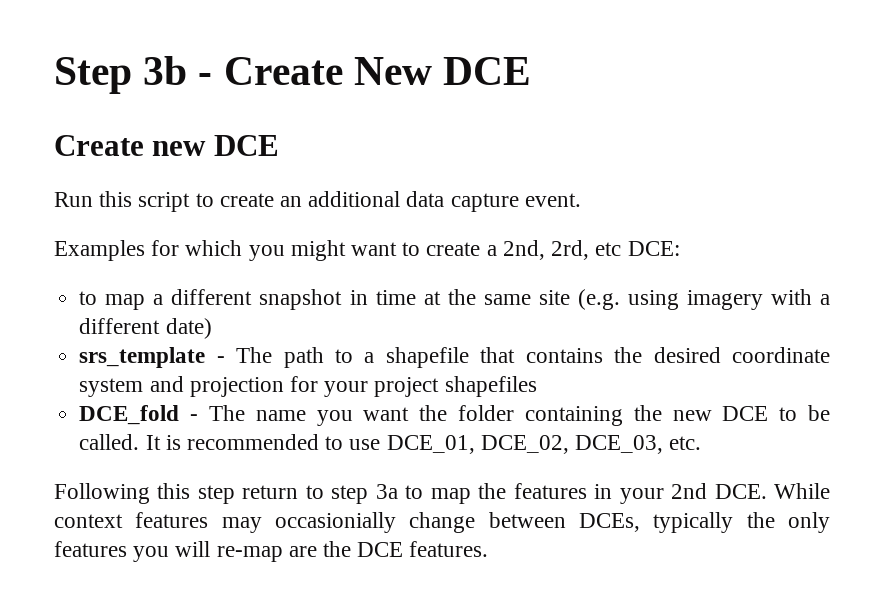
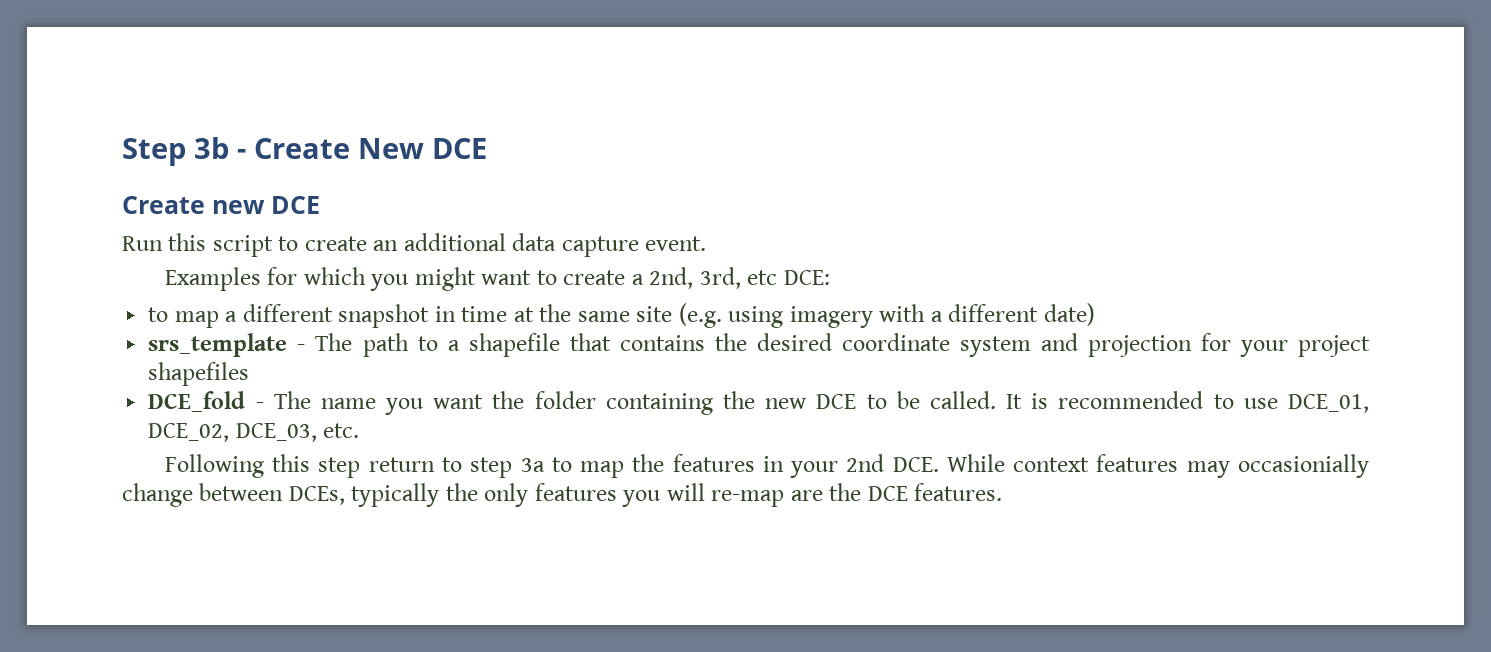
- Examples for which you might want to create a 2nd, 2rd, etc DCE:
+ Examples for which you might want to create a 2nd, 3rd, etc DCE:

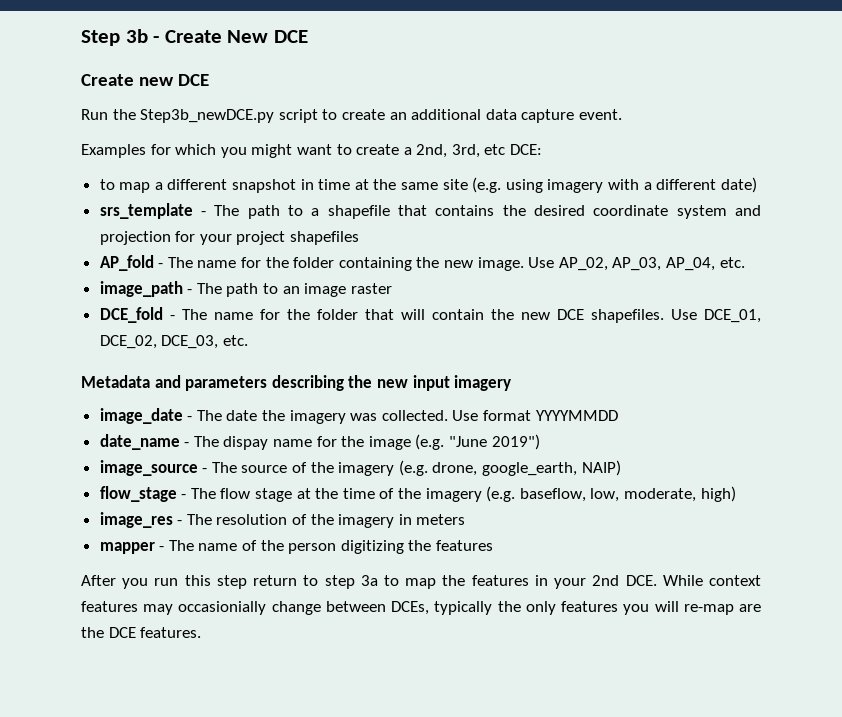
- Run this script to create an additional data capture event.
+ Run the Step3b_newDCE.py script to create an additional data capture event.
- DCE_fold - The name you want the folder containing the new DCE to be called. It is recommended to use DCE_01, DCE_02, DCE_03, etc.
- Following this step return to step 3a to map the features in your 2nd DCE. While context features may occasionially change between DCEs, typically the only features you will re-map are the DCE features.
+ AP_fold - The name for the folder containing the new image. Use AP_02, AP_03, AP_04, etc.
+ image_path - The path to an image raster
+ DCE_fold - The name for the folder that will contain the new DCE shapefiles. Use DCE_01, DCE_02, DCE_03, etc.
+ Metadata and parameters describing the new input imagery
+ image_date - The date the imagery was collected. Use format YYYYMMDD
+ date_name - The dispay name for the image (e.g. "June 2019")
+ image_source - The source of the imagery (e.g. drone, google_earth, NAIP)
+ flow_stage - The flow stage at the time of the imagery (e.g. baseflow, low, moderate, high)
+ image_res - The resolution of the imagery in meters
+ mapper - The name of the person digitizing the features
+ After you run this step return to step 3a to map the features in your 2nd DCE. While context features may occasionially change between DCEs, typically the only features you will re-map are the DCE features.

